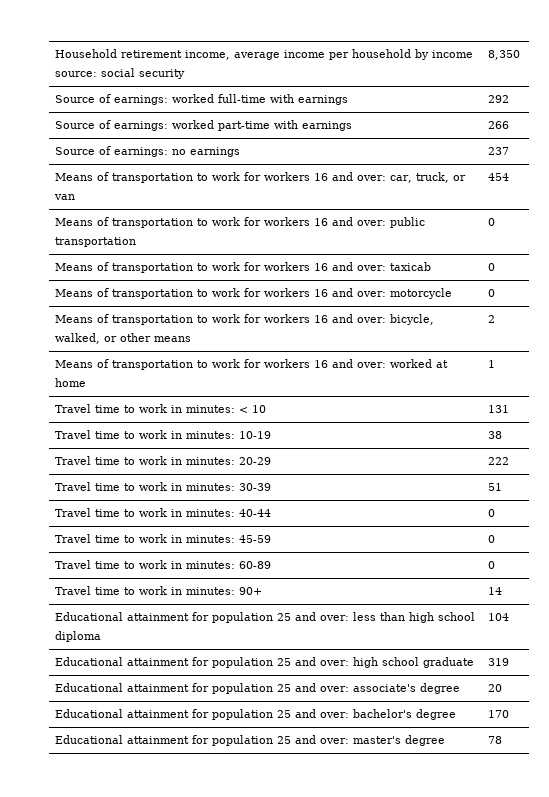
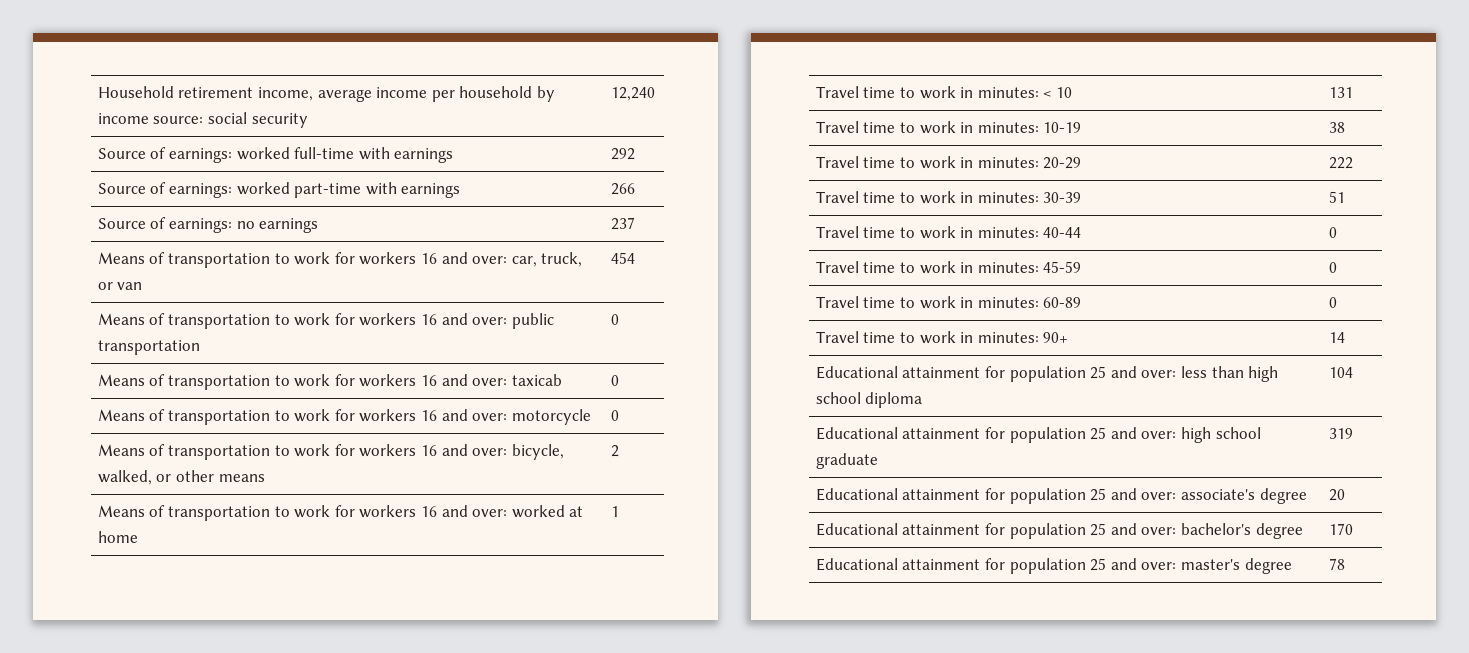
- Household retirement income, average income per household by income source: social security | 8,350
+ Household retirement income, average income per household by income source: social security | 12,240

